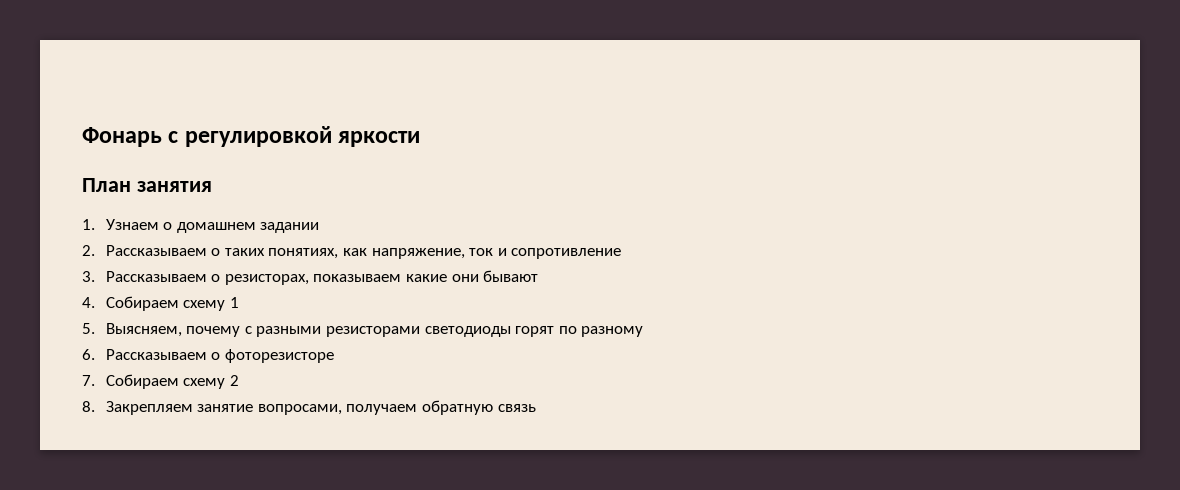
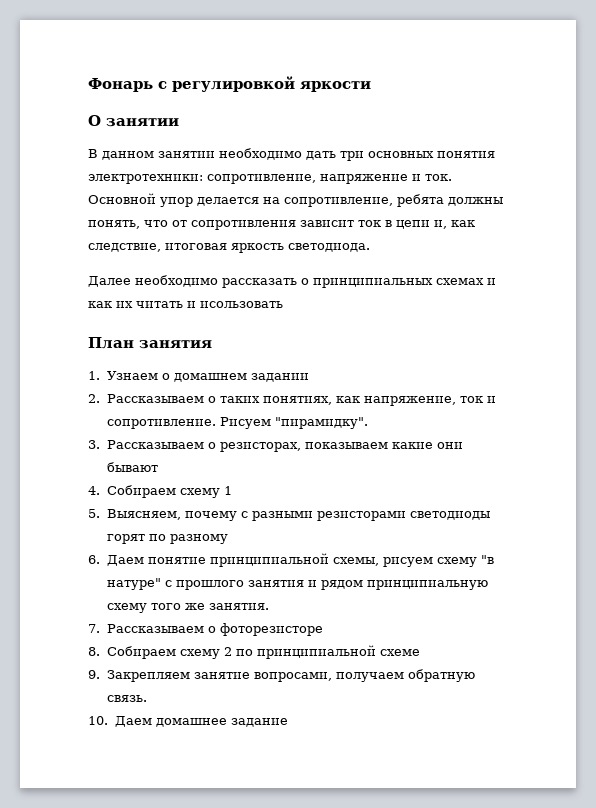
+ О занятии
+ В данном занятии необходимо дать три основных понятия электротехники: сопротивление, напряжение и ток. Основной упор делается на сопротивление, ребята должны понять, что от сопротивления зависит ток в цепи и, как следствие, итоговая яркость светодиода.
+ Далее необходимо рассказать о принципиальных схемах и как их читать и исользовать
- 2. Рассказываем о таких понятиях, как напряжение, ток и сопротивление
+ 2. Рассказываем о таких понятиях, как напряжение, ток и сопротивление. Рисуем "пирамидку".
- 6. Рассказываем о фоторезисторе
+ 6. Даем понятие принципиальной схемы, рисуем схему "в натуре" с прошлого занятия и рядом принципиальную схему того же занятия.
+ 7. Рассказываем о фоторезисторе
- 7. Собираем схему 2
- 8. Закрепляем занятие вопросами, получаем обратную связь
+ 8. Собираем схему 2 по принципиальной схеме
+ 9. Закрепляем занятие вопросами, получаем обратную связь.
+ 10. Даем домашнее задание

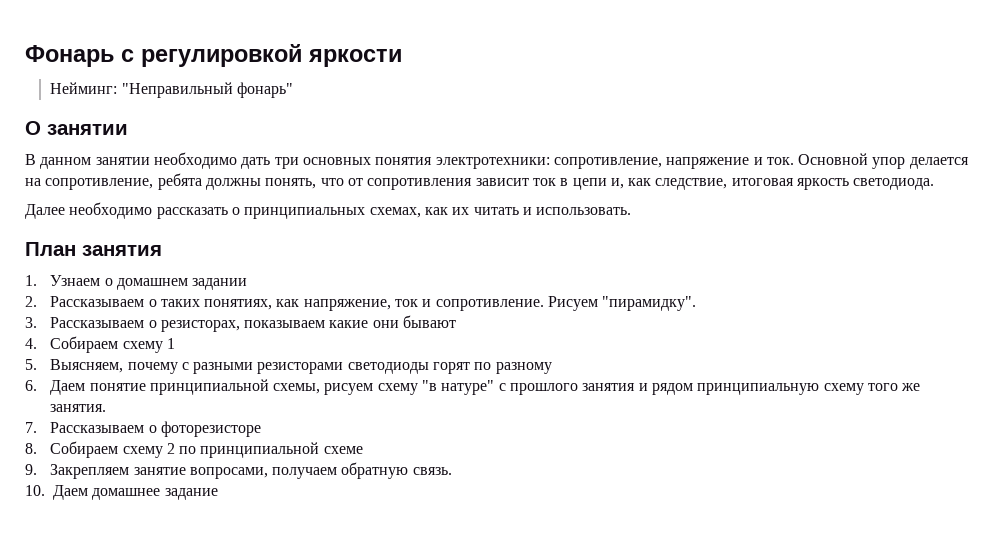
+ Нейминг: "Неправильный фонарь"
- Далее необходимо рассказать о принципиальных схемах и как их читать и исользовать
+ Далее необходимо рассказать о принципиальных схемах, как их читать и использовать.

